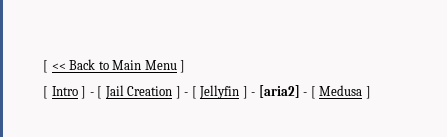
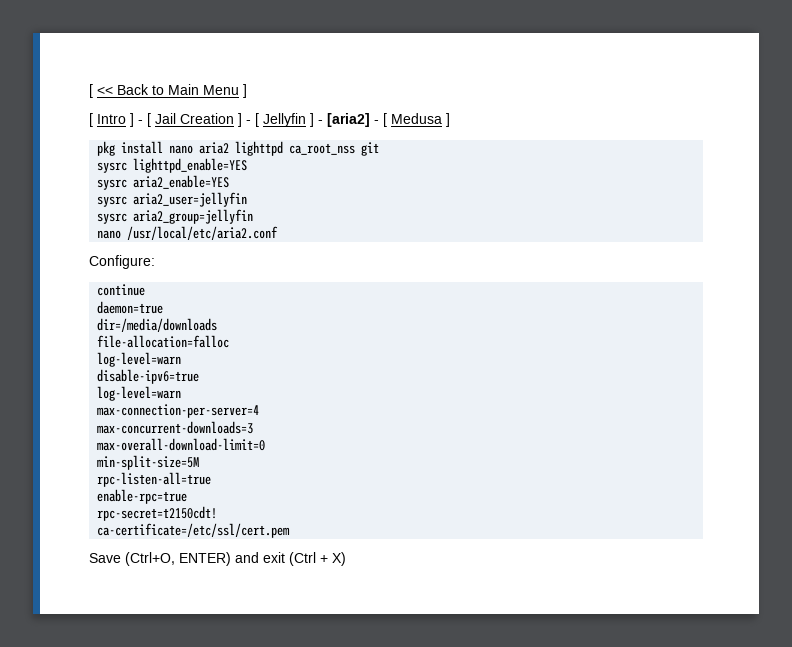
+ pkg install nano aria2 lighttpd ca_root_nss git
+ sysrc lighttpd_enable=YES
+ sysrc aria2_enable=YES
+ sysrc aria2_user=jellyfin
+ sysrc aria2_group=jellyfin
+ nano /usr/local/etc/aria2.conf
+ Configure:
+ continue
+ daemon=true
+ dir=/media/downloads
+ file-allocation=falloc
+ log-level=warn
+ disable-ipv6=true
+ log-level=warn
+ max-connection-per-server=4
+ max-concurrent-downloads=3
+ max-overall-download-limit=0
+ min-split-size=5M
+ rpc-listen-all=true
+ enable-rpc=true
+ rpc-secret=t2150cdt!
+ ca-certificate=/etc/ssl/cert.pem
+ Save (Ctrl+O, ENTER) and exit (Ctrl + X)

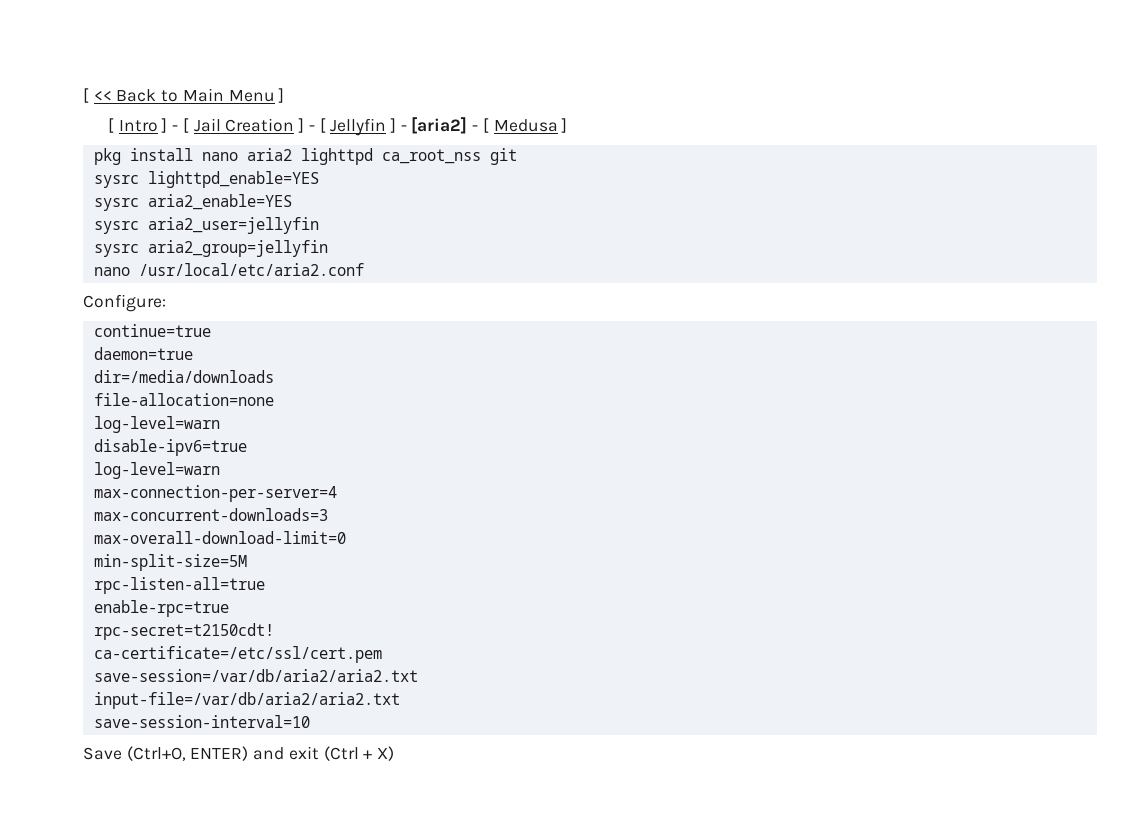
- continue
+ continue=true
- file-allocation=falloc
+ file-allocation=none
+ save-session=/var/db/aria2/aria2.txt
+ input-file=/var/db/aria2/aria2.txt
+ save-session-interval=10

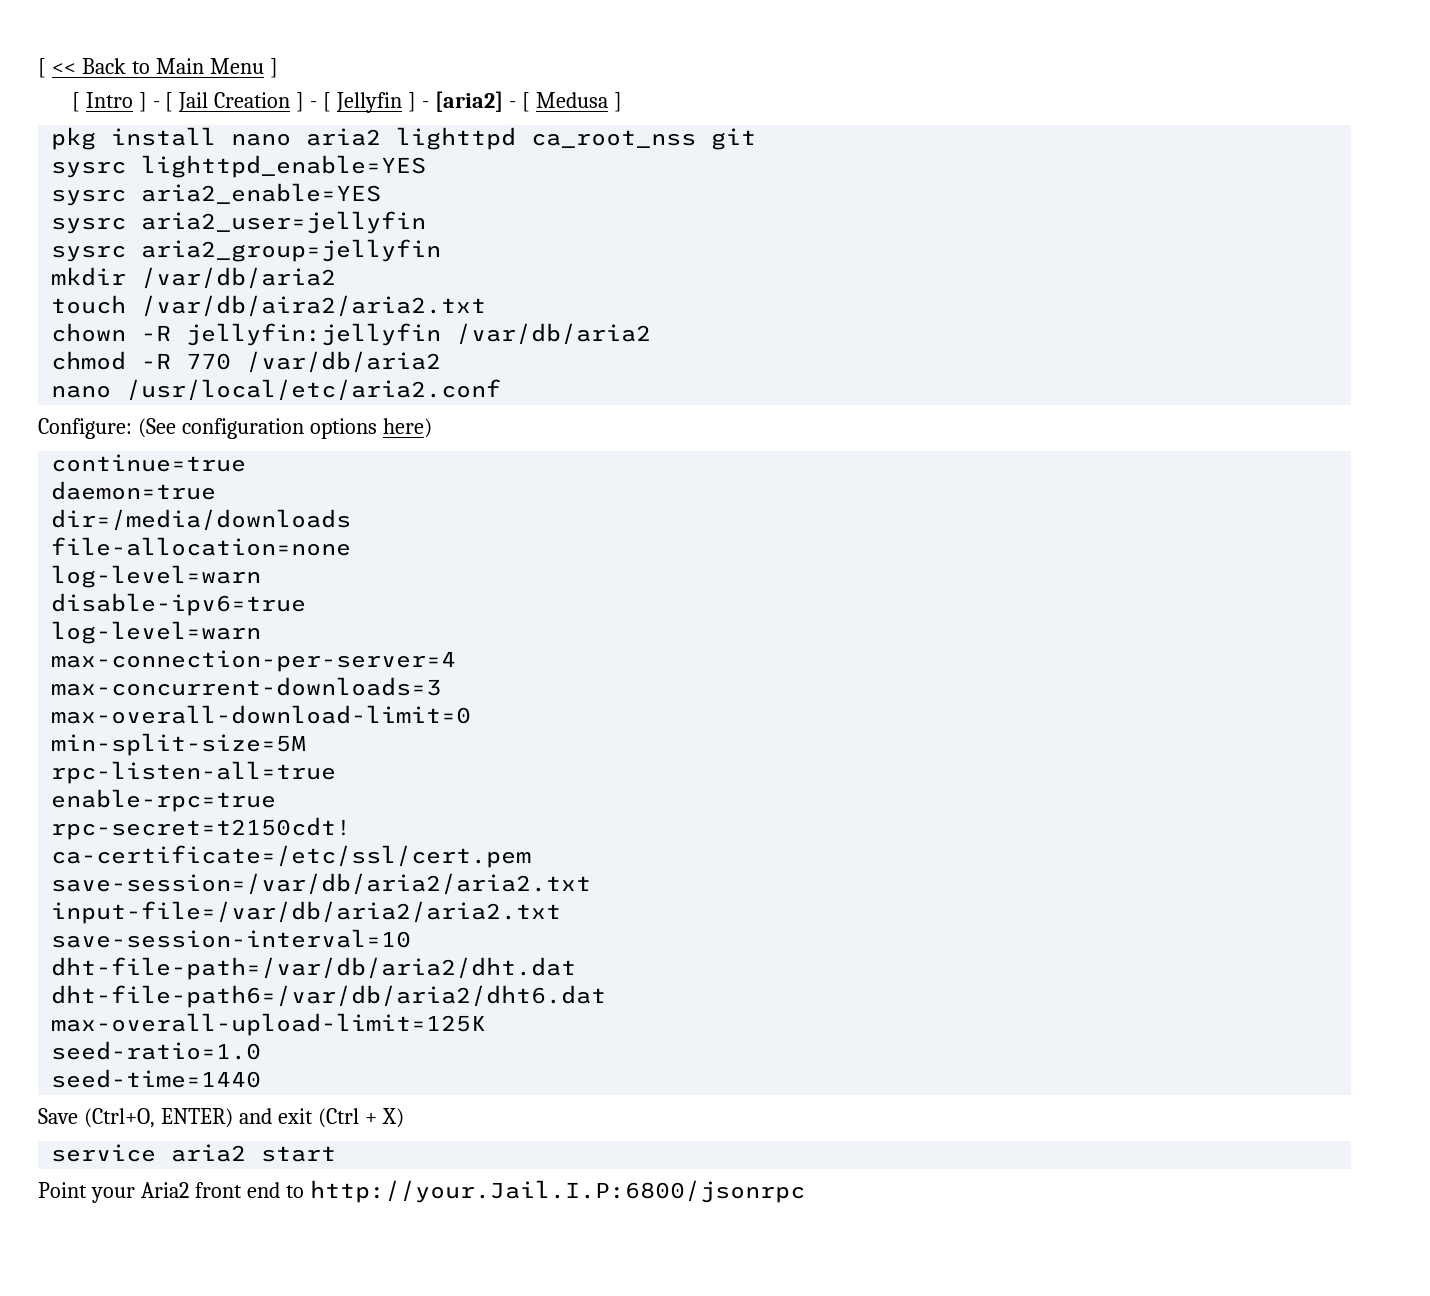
+ mkdir /var/db/aria2
+ touch /var/db/aira2/aria2.txt
+ chown -R jellyfin:jellyfin /var/db/aria2
+ chmod -R 770 /var/db/aria2
- Configure:
+ Configure: (See configuration options here)
+ dht-file-path=/var/db/aria2/dht.dat
+ dht-file-path6=/var/db/aria2/dht6.dat
+ max-overall-upload-limit=125K
+ seed-ratio=1.0
+ seed-time=1440
+ service aria2 start
+ Point your Aria2 front end to http://your.Jail.I.P:6800/jsonrpc

